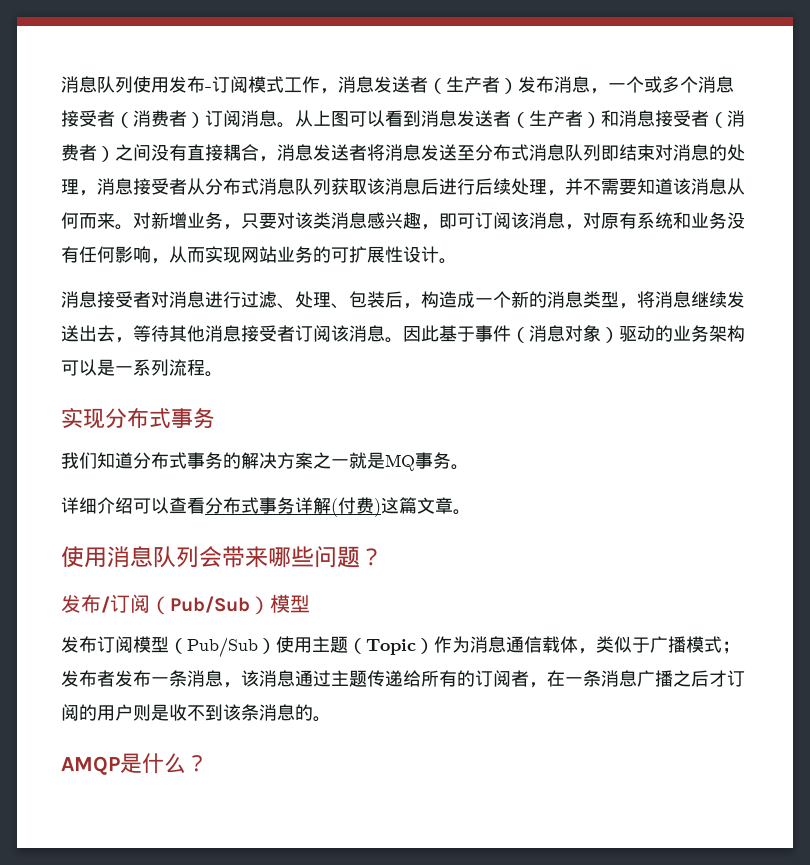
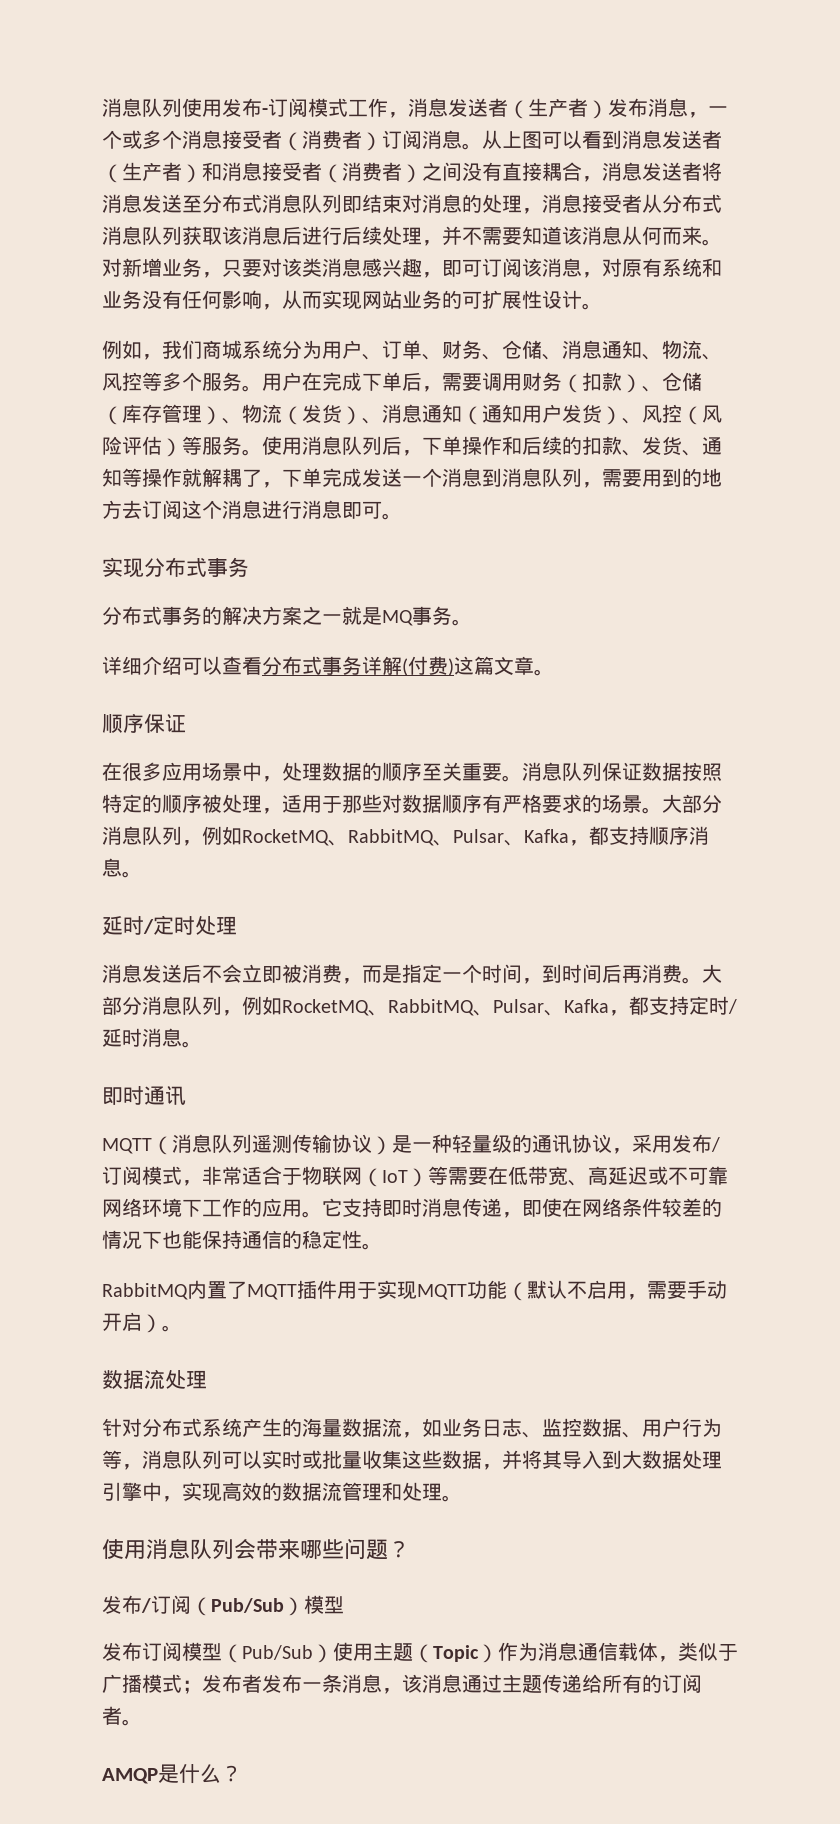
- 消息接受者对消息进行过滤、处理、包装后，构造成一个新的消息类型，将消息继续发送出去，等待其他消息接受者订阅该消息。因此基于事件（消息对象）驱动的业务架构可以是一系列流程。
+ 例如，我们商城系统分为用户、订单、财务、仓储、消息通知、物流、风控等多个服务。用户在完成下单后，需要调用财务（扣款）、仓储（库存管理）、物流（发货）、消息通知（通知用户发货）、风控（风险评估）等服务。使用消息队列后，下单操作和后续的扣款、发货、通知等操作就解耦了，下单完成发送一个消息到消息队列，需要用到的地方去订阅这个消息进行消息即可。
- 我们知道分布式事务的解决方案之一就是MQ事务。
+ 分布式事务的解决方案之一就是MQ事务。
+ 顺序保证
+ 在很多应用场景中，处理数据的顺序至关重要。消息队列保证数据按照特定的顺序被处理，适用于那些对数据顺序有严格要求的场景。大部分消息队列，例如RocketMQ、RabbitMQ、Pulsar、Kafka，都支持顺序消息。
+ 延时/定时处理
+ 消息发送后不会立即被消费，而是指定一个时间，到时间后再消费。大部分消息队列，例如RocketMQ、RabbitMQ、Pulsar、Kafka，都支持定时/延时消息。
+ 即时通讯
+ MQTT（消息队列遥测传输协议）是一种轻量级的通讯协议，采用发布/订阅模式，非常适合于物联网（IoT）等需要在低带宽、高延迟或不可靠网络环境下工作的应用。它支持即时消息传递，即使在网络条件较差的情况下也能保持通信的稳定性。
+ RabbitMQ内置了MQTT插件用于实现MQTT功能（默认不启用，需要手动开启）。
+ 数据流处理
+ 针对分布式系统产生的海量数据流，如业务日志、监控数据、用户行为等，消息队列可以实时或批量收集这些数据，并将其导入到大数据处理引擎中，实现高效的数据流管理和处理。
- 发布订阅模型（Pub/Sub）使用主题（Topic）作为消息通信载体，类似于广播模式；发布者发布一条消息，该消息通过主题传递给所有的订阅者，在一条消息广播之后才订阅的用户则是收不到该条消息的。
+ 发布订阅模型（Pub/Sub）使用主题（Topic）作为消息通信载体，类似于广播模式；发布者发布一条消息，该消息通过主题传递给所有的订阅者。

